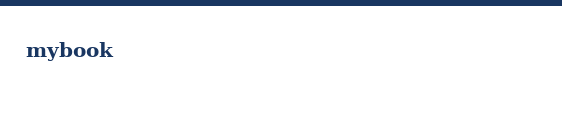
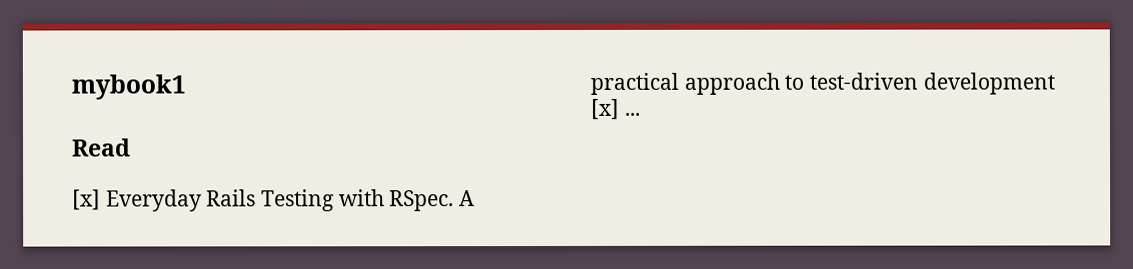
- mybook
+ mybook1
+ Read
+ [x] Everyday Rails Testing with RSpec. A practical approach to test-driven development [x] ...

